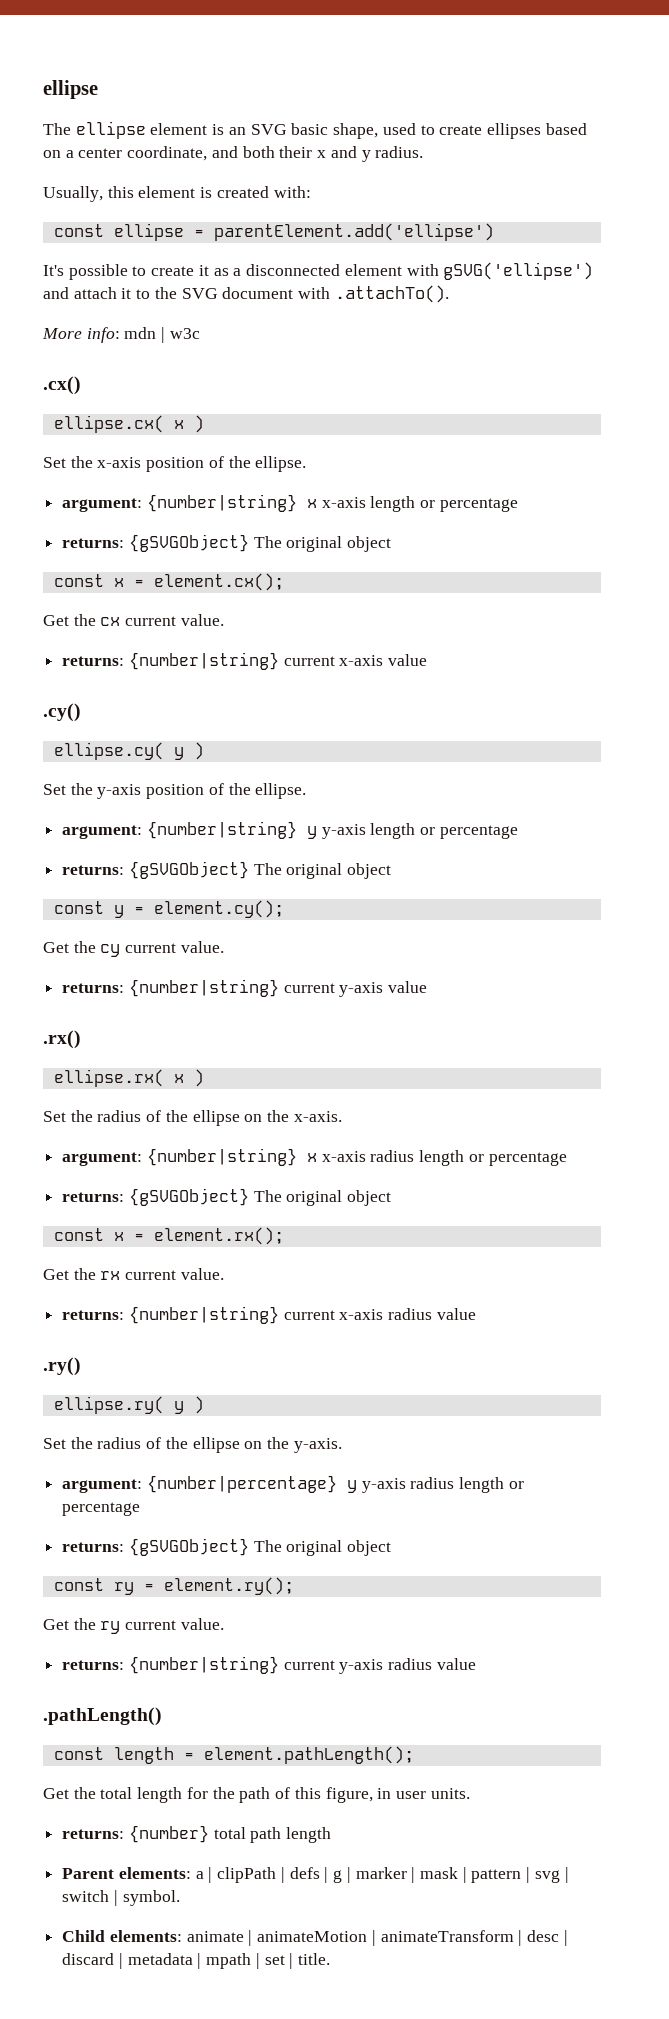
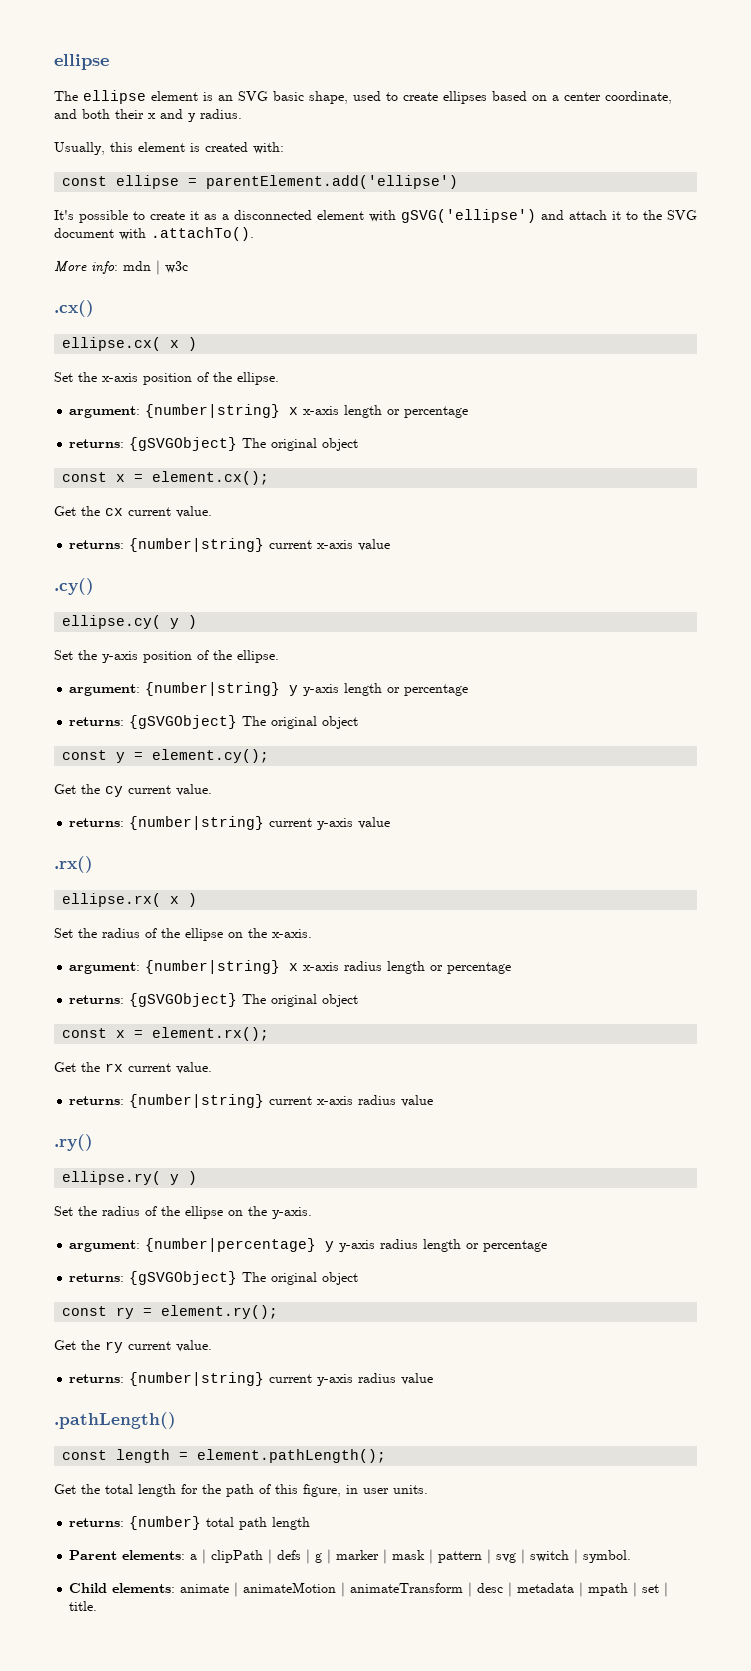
- Child elements: animate | animateMotion | animateTransform | desc | discard | metadata | mpath | set | title.
+ Child elements: animate | animateMotion | animateTransform | desc | metadata | mpath | set | title.

